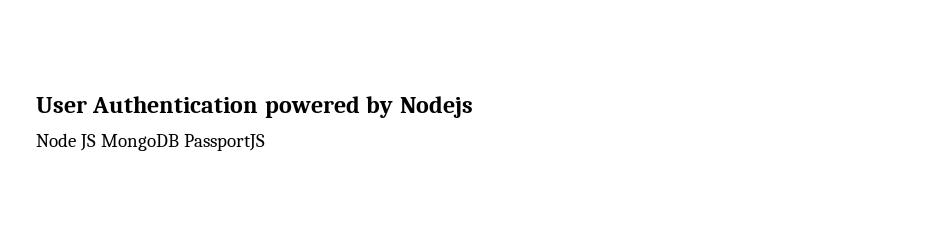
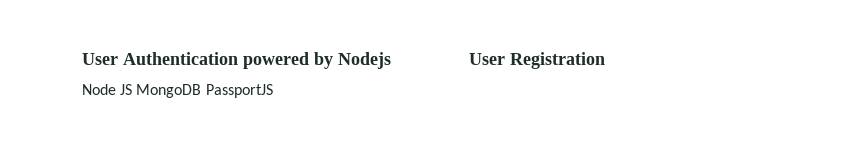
+ User Registration

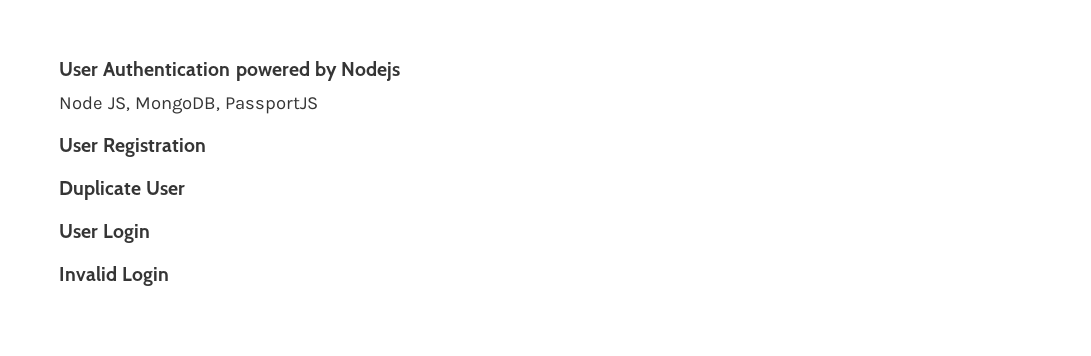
- Node JS MongoDB PassportJS
+ Node JS, MongoDB, PassportJS
+ Duplicate User
+ User Login
+ Invalid Login

